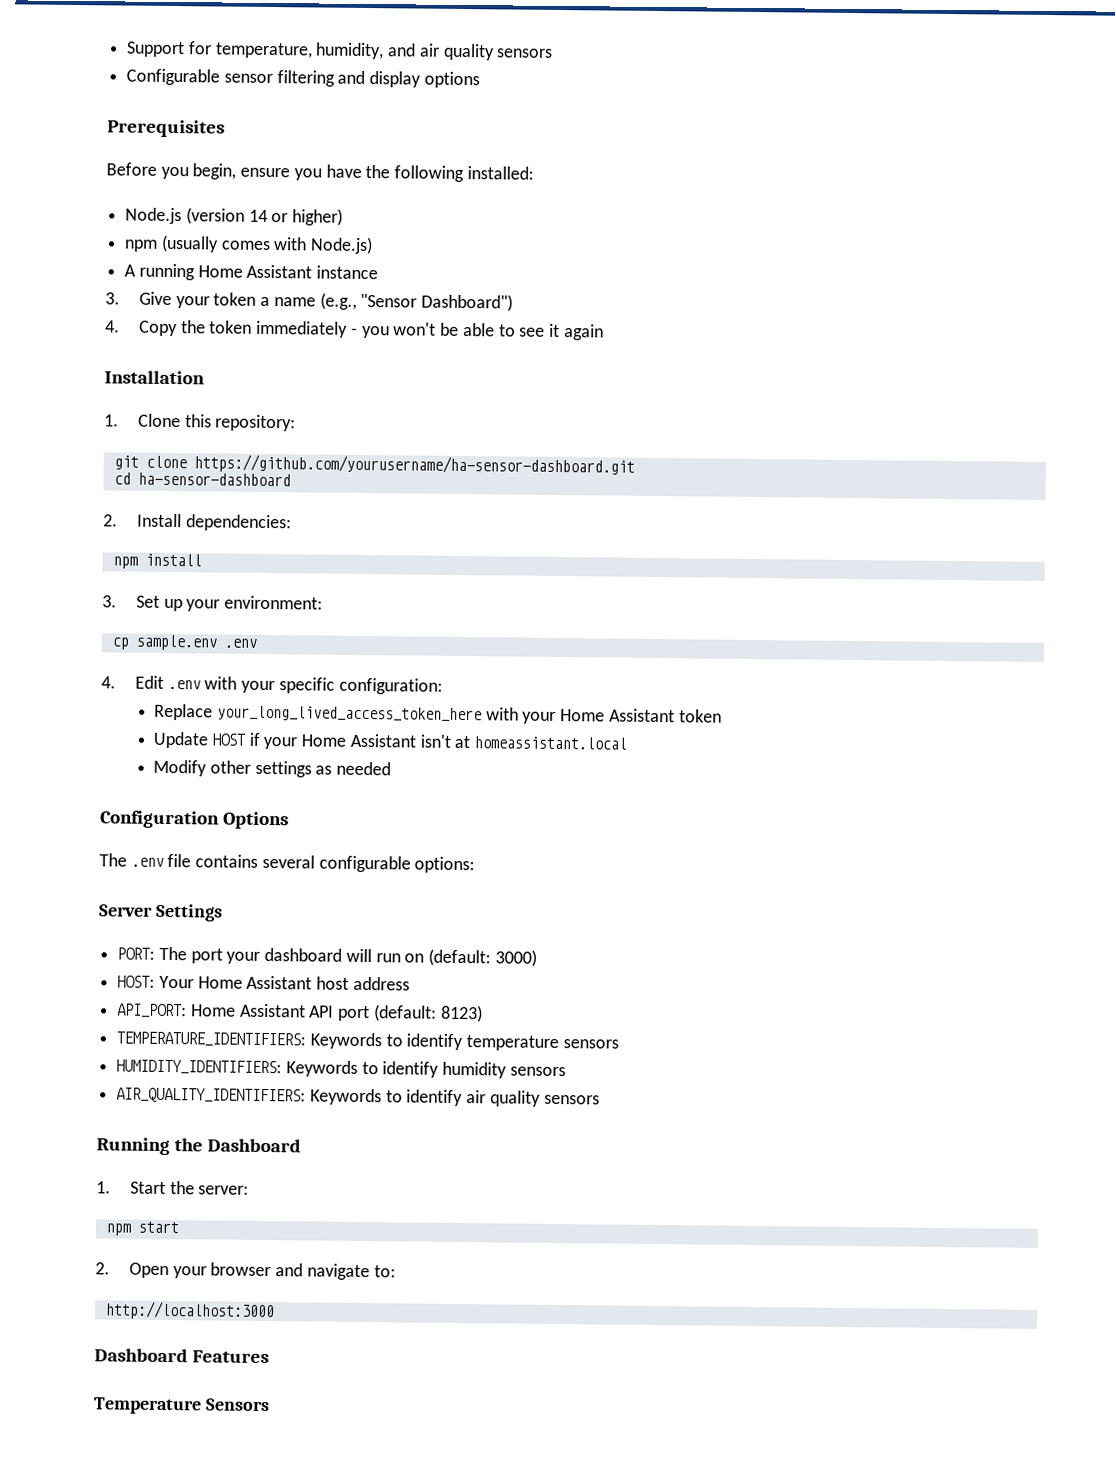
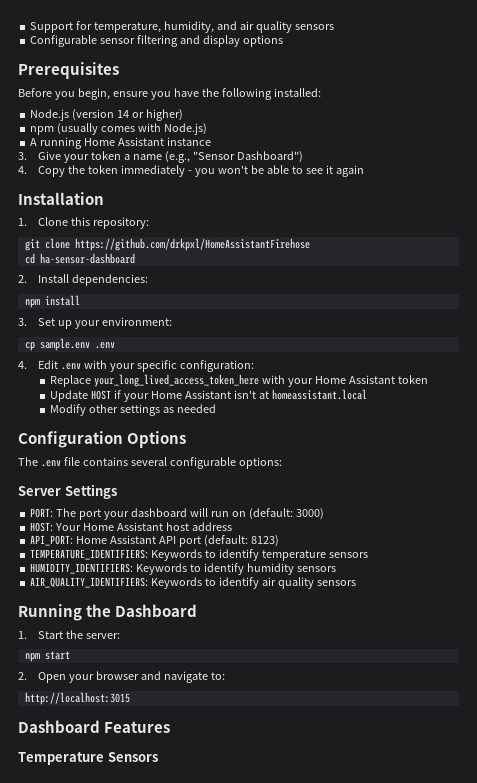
- git clone https://github.com/yourusername/ha-sensor-dashboard.git
+ git clone https://github.com/drkpxl/HomeAssistantFirehose
- http://localhost:3000
+ http://localhost:3015

